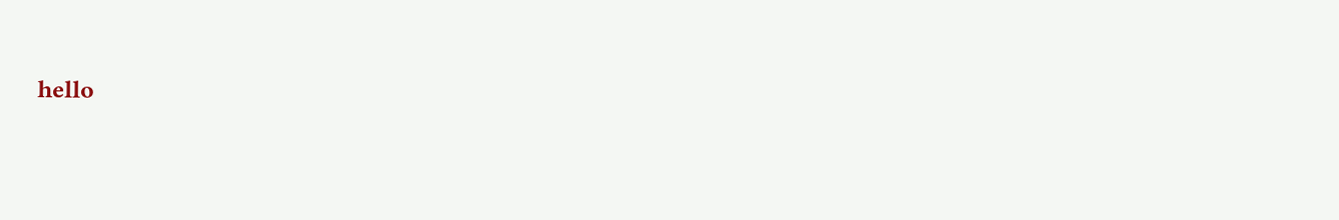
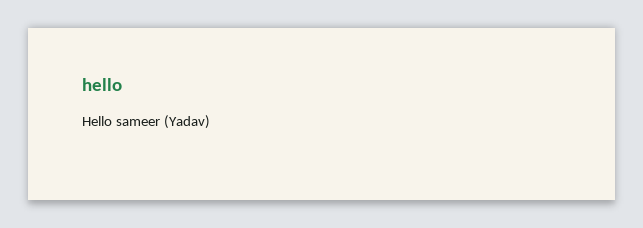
+ Hello sameer (Yadav)

